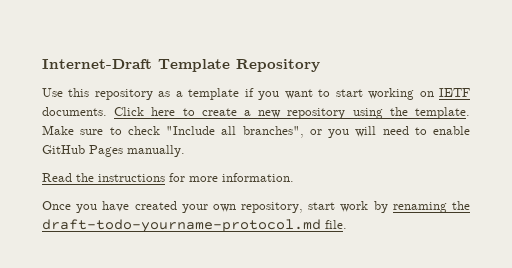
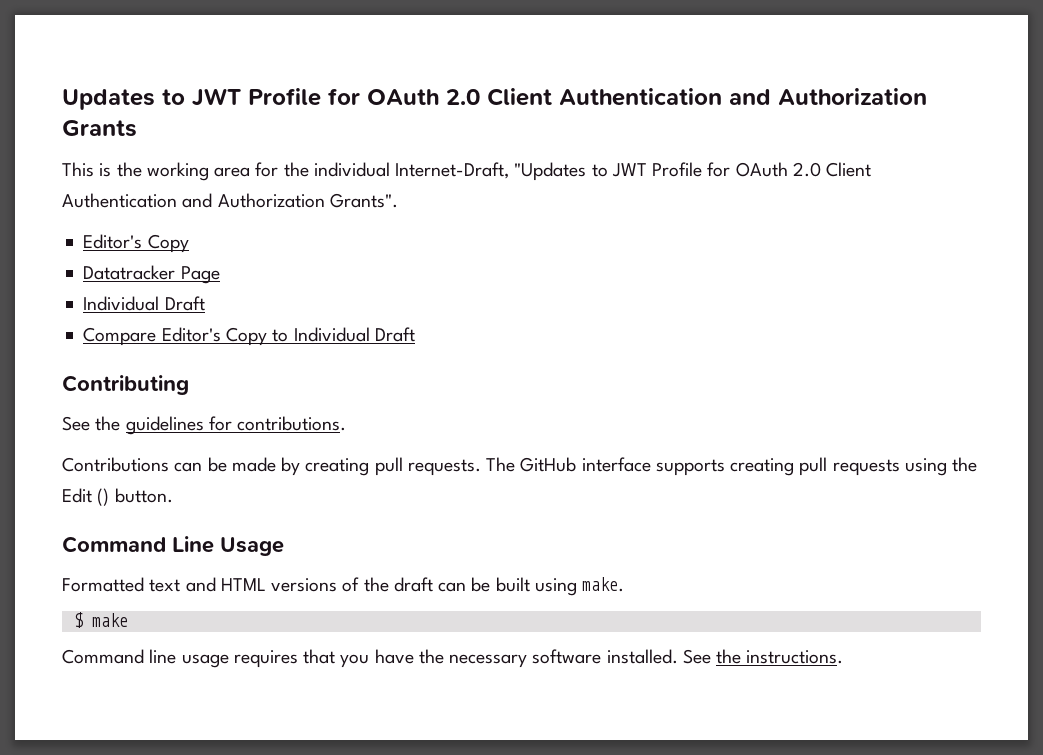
- Internet-Draft Template Repository
- Use this repository as a template if you want to start working on IETF documents. Click here to create a new repository using the template. Make sure to check "Include all branches", or you will need to enable GitHub Pages manually.
- Read the instructions for more information.
- Once you have created your own repository, start work by renaming the draft-todo-yourname-protocol.md file.
+ Updates to JWT Profile for OAuth 2.0 Client Authentication and Authorization Grants
+ This is the working area for the individual Internet-Draft, "Updates to JWT Profile for OAuth 2.0 Client Authentication and Authorization Grants".
+ Editor's Copy
+ Datatracker Page
+ Individual Draft
+ Compare Editor's Copy to Individual Draft
+ Contributing
+ See the guidelines for contributions.
+ Contributions can be made by creating pull requests. The GitHub interface supports creating pull requests using the Edit () button.
+ Command Line Usage
+ Formatted text and HTML versions of the draft can be built using make.
+ $ make
+ Command line usage requires that you have the necessary software installed. See the instructions.

